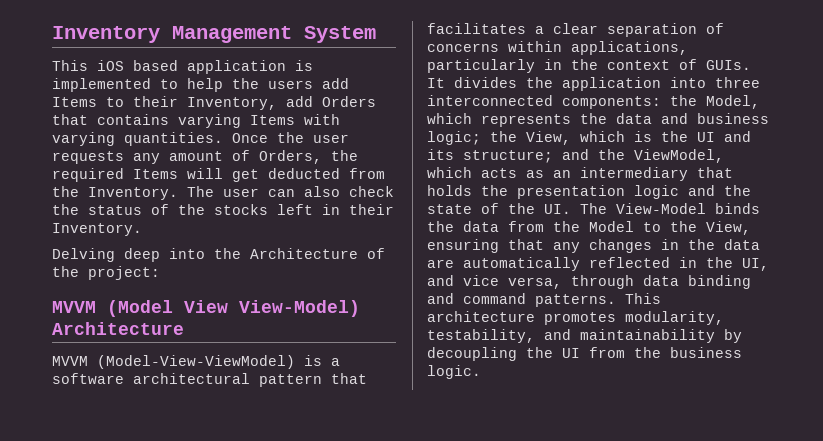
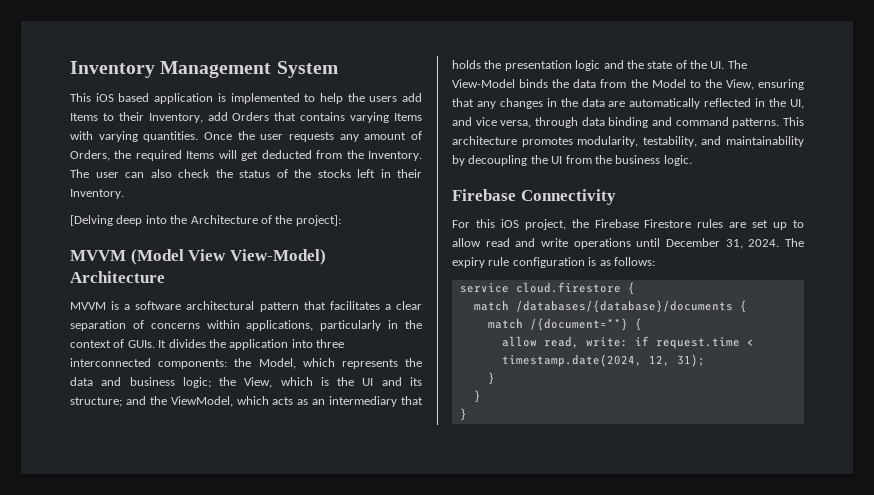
- Delving deep into the Architecture of the project:
+ [Delving deep into the Architecture of the project]:
- MVVM (Model-View-ViewModel) is a software architectural pattern that facilitates a clear separation of concerns within applications, particularly in the context of GUIs.
+ MVVM is a software architectural pattern that facilitates a clear separation of concerns within applications, particularly in the context of GUIs.
+ Firebase Connectivity
+ For this iOS project, the Firebase Firestore rules are set up to allow read and write operations until December 31, 2024. The expiry rule configuration is as follows:
+ service cloud.firestore {
+ match /databases/{database}/documents {
+ match /{document=**} {
+ allow read, write: if request.time < timestamp.date(2024, 12, 31);
+ }
+ }
+ }

